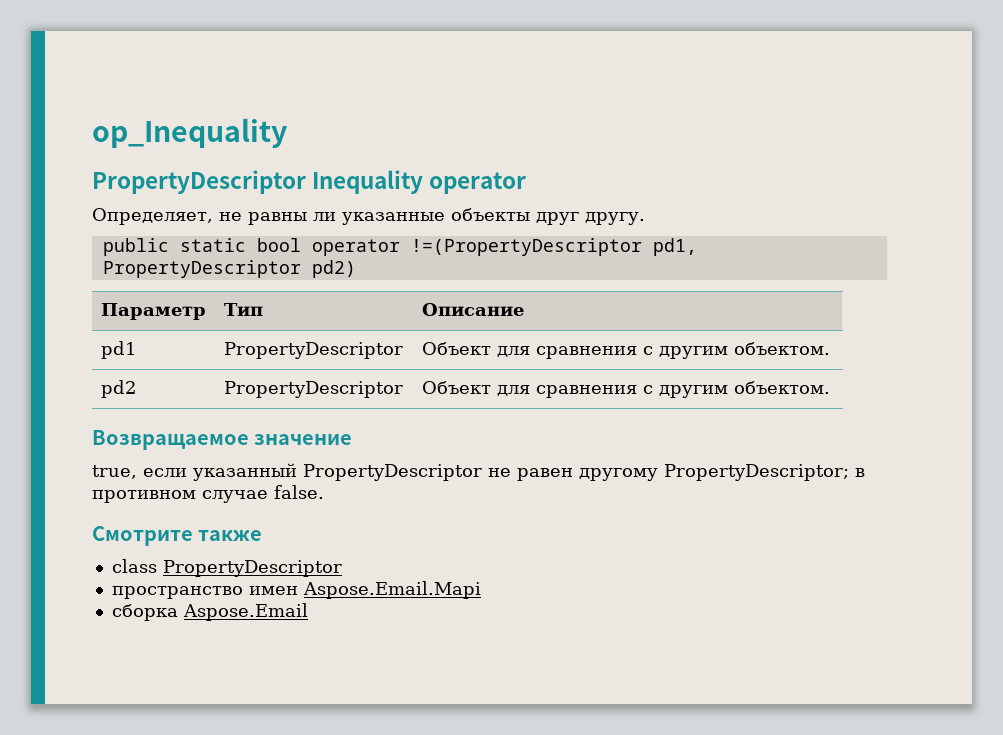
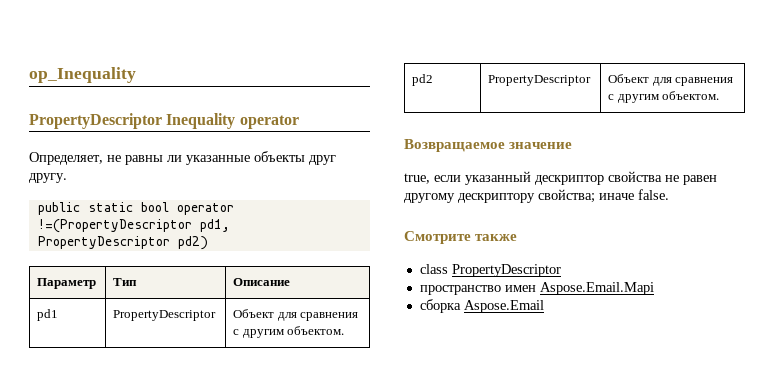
- true, если указанный PropertyDescriptor не равен другому PropertyDescriptor; в противном случае false.
+ true, если указанный дескриптор свойства не равен другому дескриптору свойства; иначе false.

